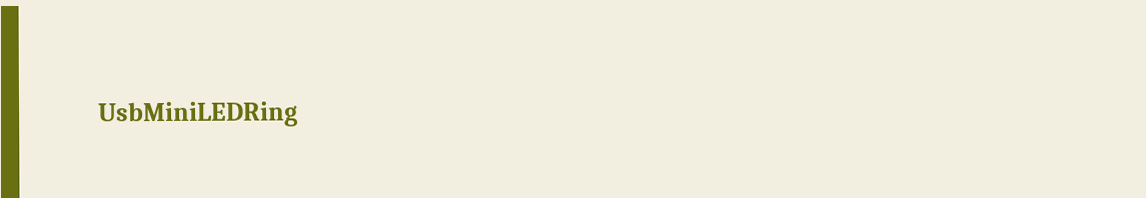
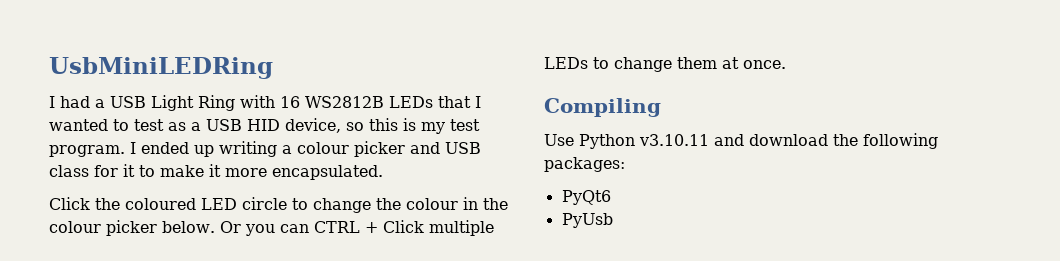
+ I had a USB Light Ring with 16 WS2812B LEDs that I wanted to test as a USB HID device, so this is my test program. I ended up writing a colour picker and USB class for it to make it more encapsulated.
+ Click the coloured LED circle to change the colour in the colour picker below. Or you can CTRL + Click multiple LEDs to change them at once.
+ Compiling
+ Use Python v3.10.11 and download the following packages:
+ PyQt6
+ PyUsb

